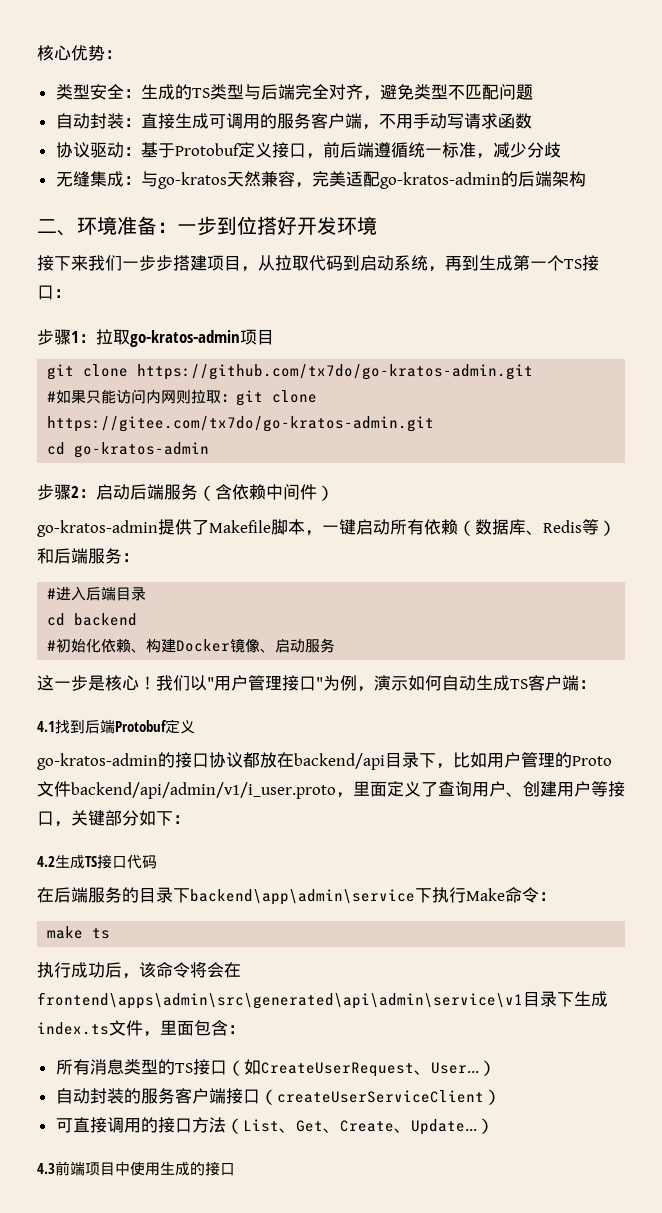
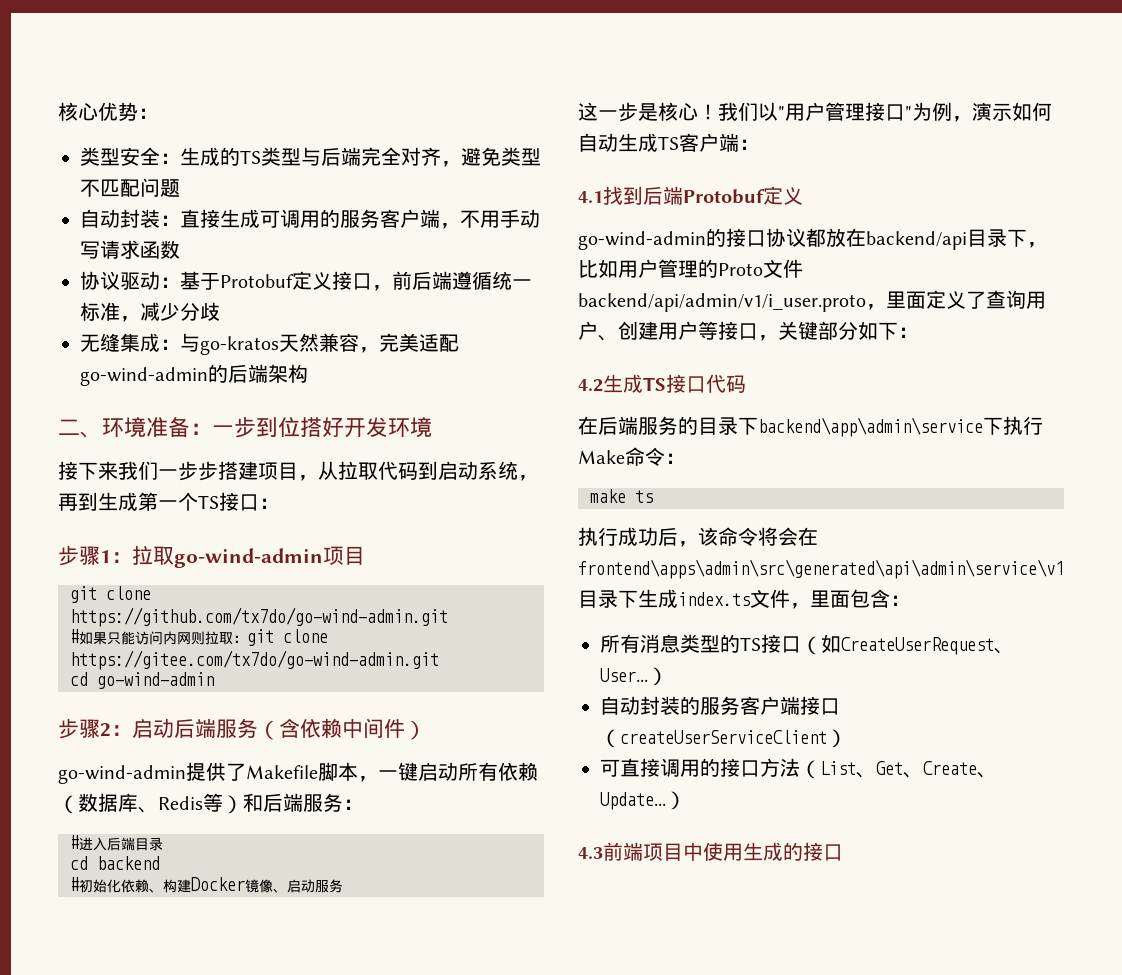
- 无缝集成：与go-kratos天然兼容，完美适配go-kratos-admin的后端架构
+ 无缝集成：与go-kratos天然兼容，完美适配go-wind-admin的后端架构
- 步骤1：拉取go-kratos-admin项目
+ 步骤1：拉取go-wind-admin项目
- git clone https://github.com/tx7do/go-kratos-admin.git
+ git clone https://github.com/tx7do/go-wind-admin.git
- #如果只能访问内网则拉取：git clone https://gitee.com/tx7do/go-kratos-admin.git
- cd go-kratos-admin
+ #如果只能访问内网则拉取：git clone https://gitee.com/tx7do/go-wind-admin.git
+ cd go-wind-admin
- go-kratos-admin提供了Makefile脚本，一键启动所有依赖（数据库、Redis等）和后端服务：
+ go-wind-admin提供了Makefile脚本，一键启动所有依赖（数据库、Redis等）和后端服务：
- go-kratos-admin的接口协议都放在backend/api目录下，比如用户管理的Proto文件backend/api/admin/v1/i_user.proto，里面定义了查询用户、创建用户等接口，关键部分如下：
+ go-wind-admin的接口协议都放在backend/api目录下，比如用户管理的Proto文件backend/api/admin/v1/i_user.proto，里面定义了查询用户、创建用户等接口，关键部分如下：

